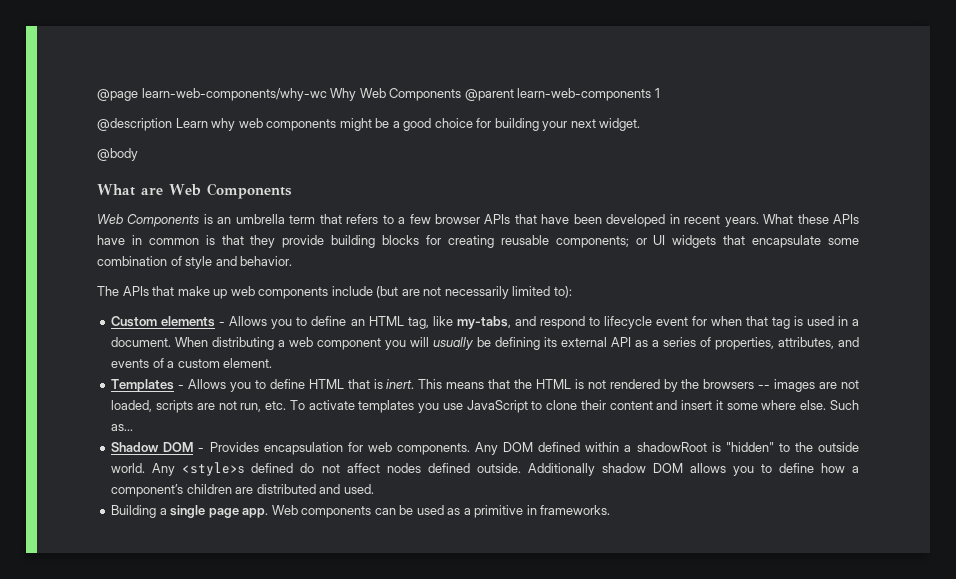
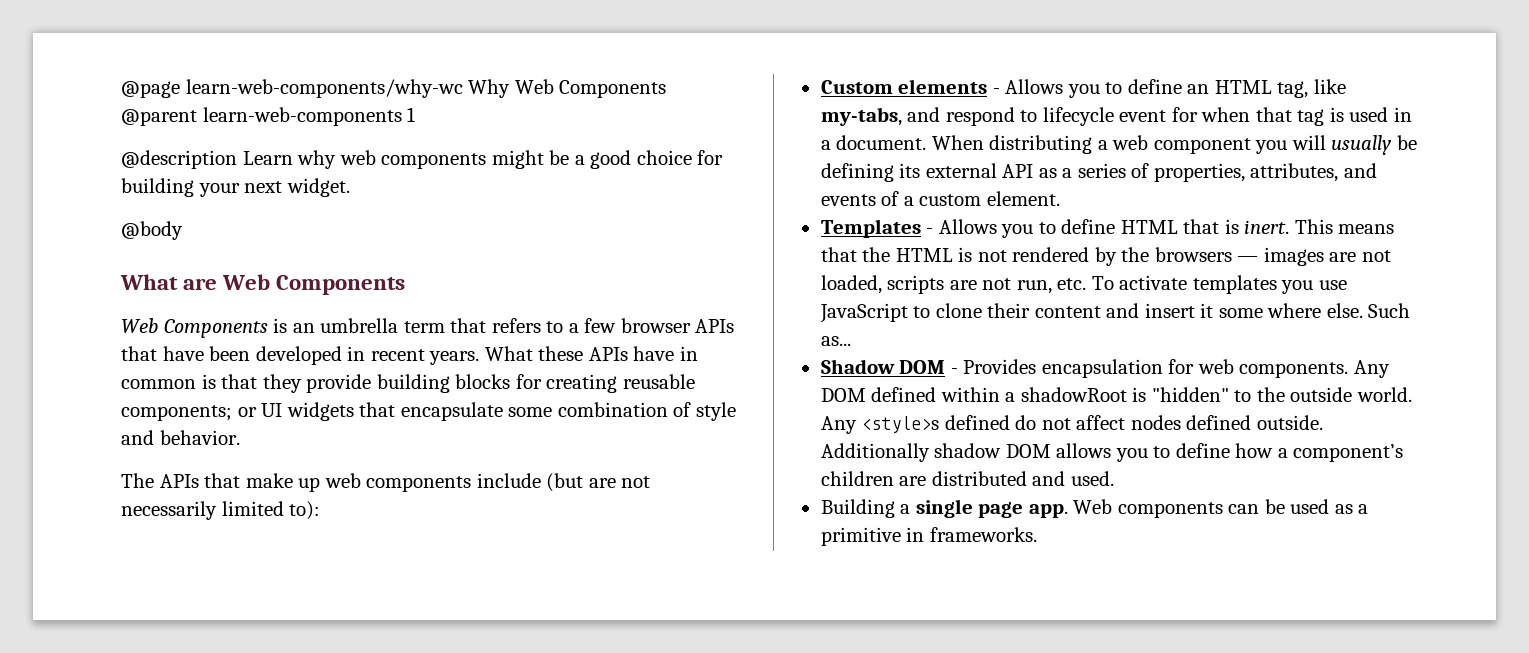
- This means that the HTML is not rendered by the browsers -- images are not loaded, scripts are not run, etc. To activate templates you use JavaScript to clone their content and insert it some where else.
+ This means that the HTML is not rendered by the browsers — images are not loaded, scripts are not run, etc. To activate templates you use JavaScript to clone their content and insert it some where else.

